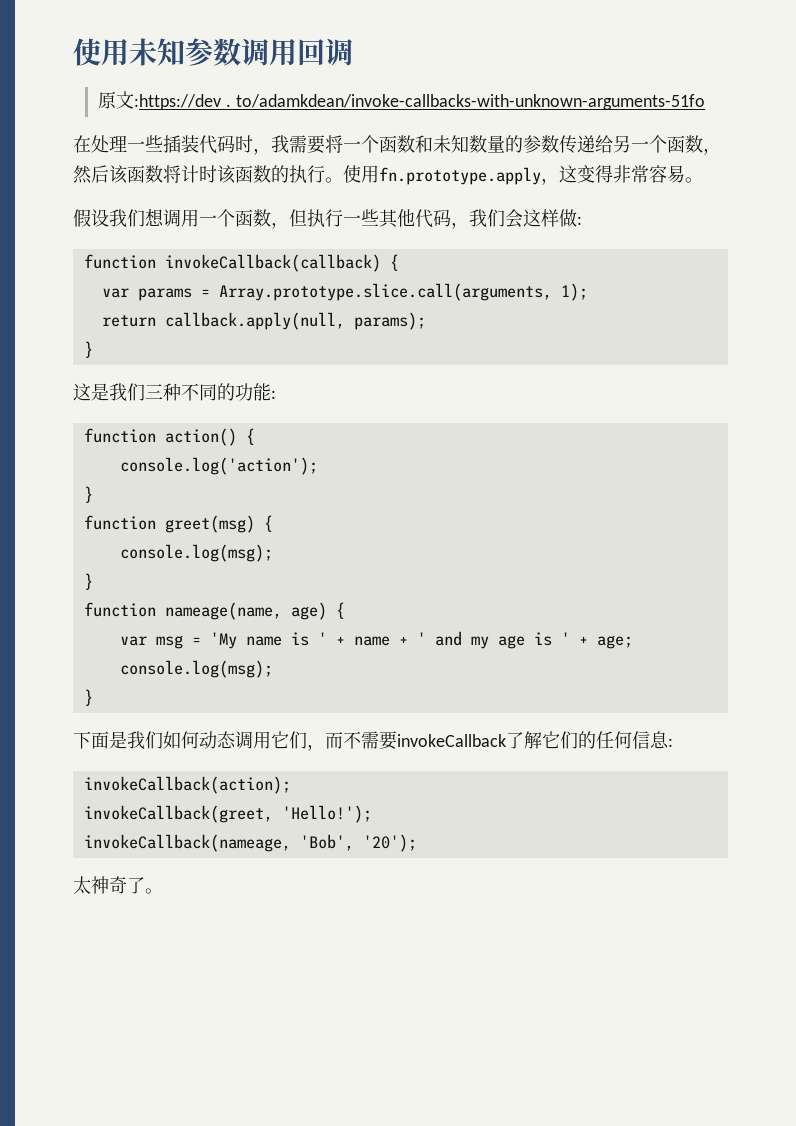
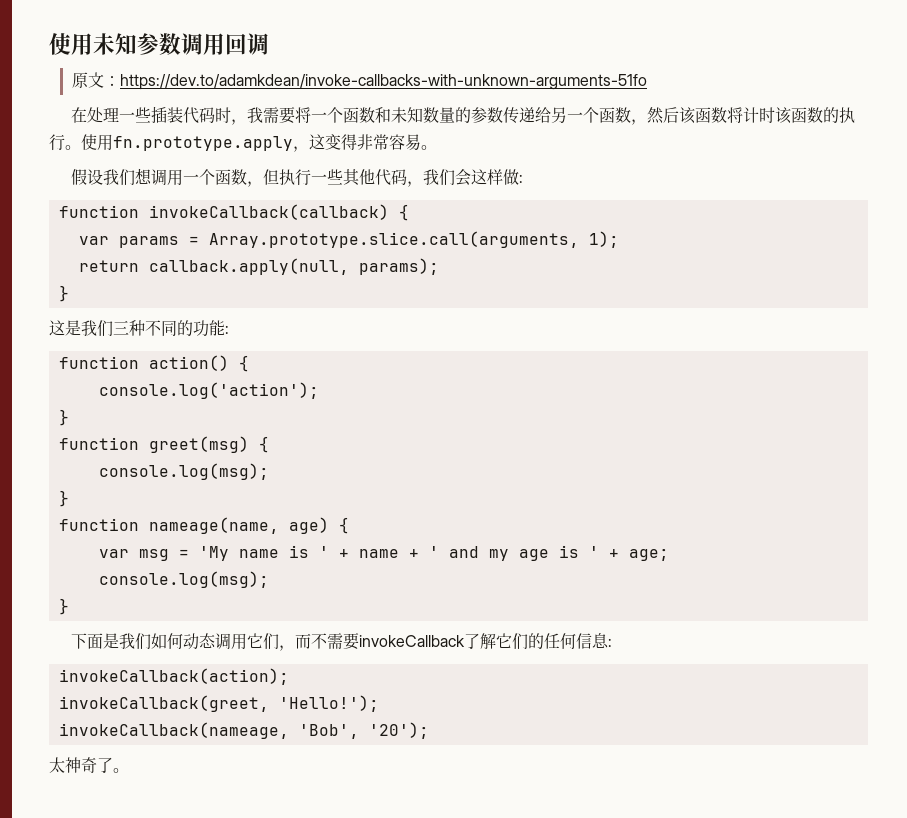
- 原文:https://dev . to/adamkdean/invoke-callbacks-with-unknown-arguments-51fo
+ 原文：https://dev.to/adamkdean/invoke-callbacks-with-unknown-arguments-51fo

